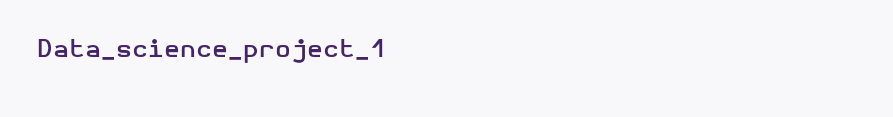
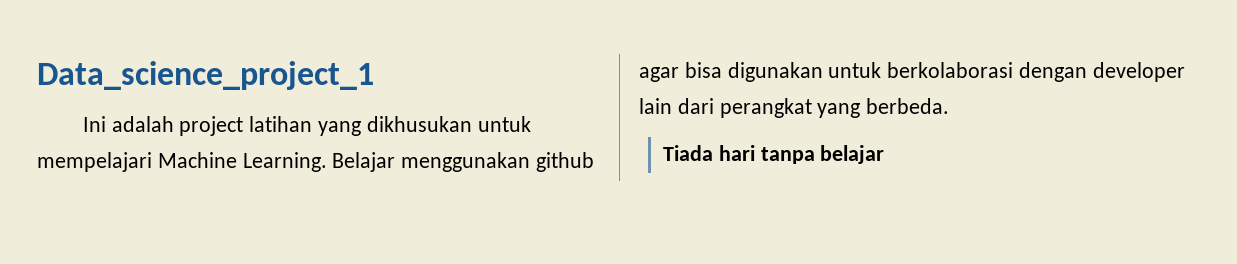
+ Ini adalah project latihan yang dikhusukan untuk mempelajari Machine Learning. Belajar menggunakan github agar bisa digunakan untuk berkolaborasi dengan developer lain dari perangkat yang berbeda.
+ Tiada hari tanpa belajar

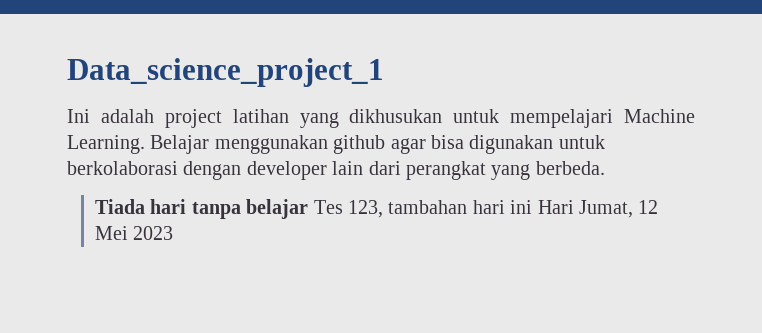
- Tiada hari tanpa belajar
+ Tiada hari tanpa belajar Tes 123, tambahan hari ini Hari Jumat, 12 Mei 2023

